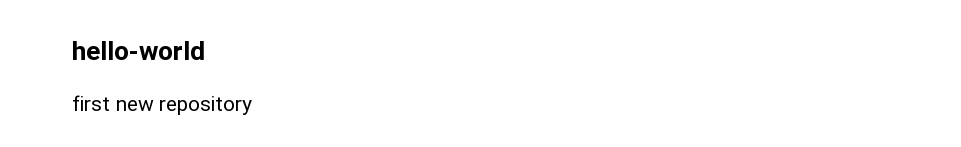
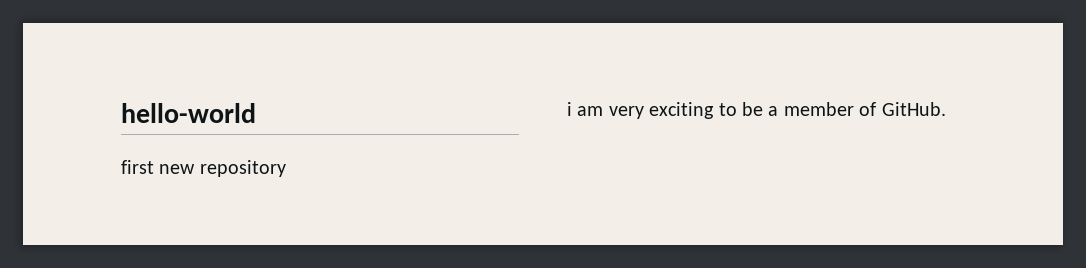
+ i am very exciting to be a member of GitHub.

